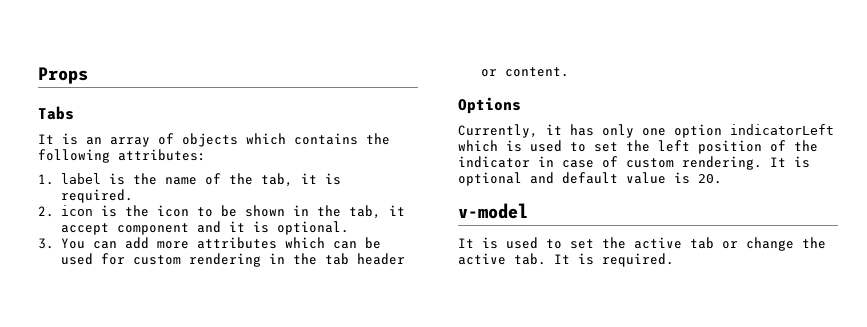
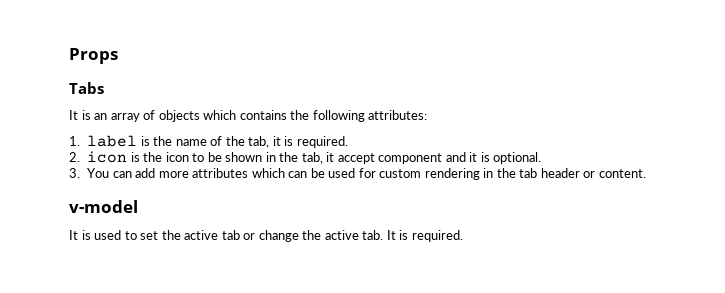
- Options
- Currently, it has only one option indicatorLeft which is used to set the left position of the indicator in case of custom rendering. It is optional and default value is 20.

